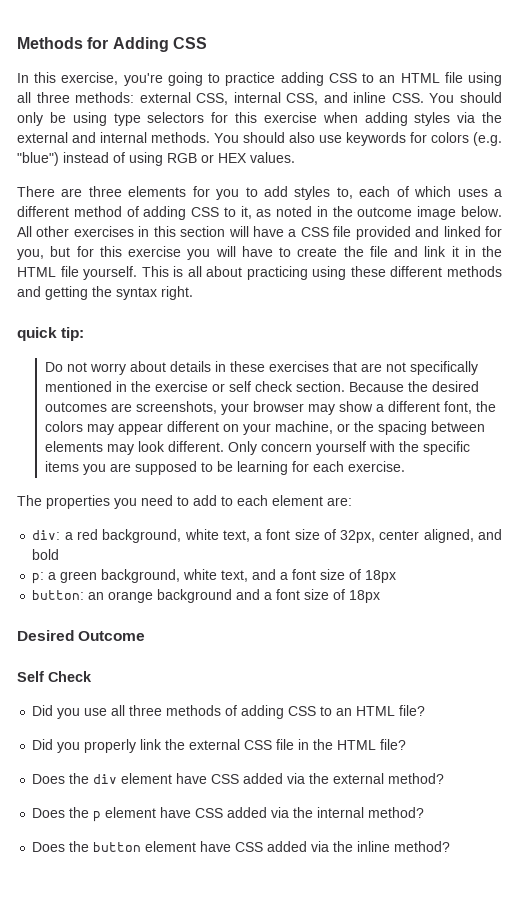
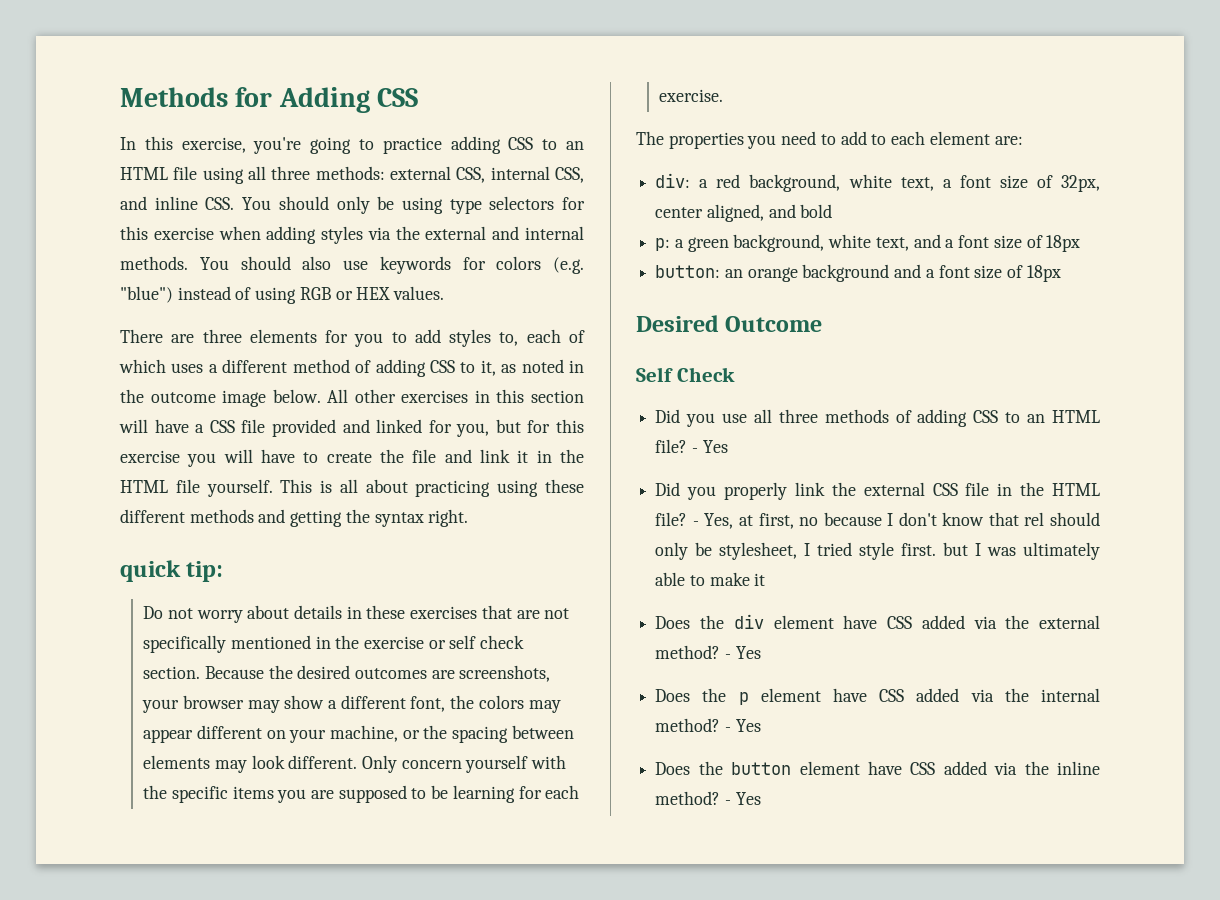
- Did you use all three methods of adding CSS to an HTML file?
+ Did you use all three methods of adding CSS to an HTML file? - Yes
+ - Yes, at first, no because I don't know that rel should only be stylesheet, I tried style first. but I was ultimately able to make it
- Does the div element have CSS added via the external method?
+ Does the div element have CSS added via the external method? - Yes
- Does the p element have CSS added via the internal method?
+ Does the p element have CSS added via the internal method? - Yes
- Does the button element have CSS added via the inline method?
+ Does the button element have CSS added via the inline method? - Yes

